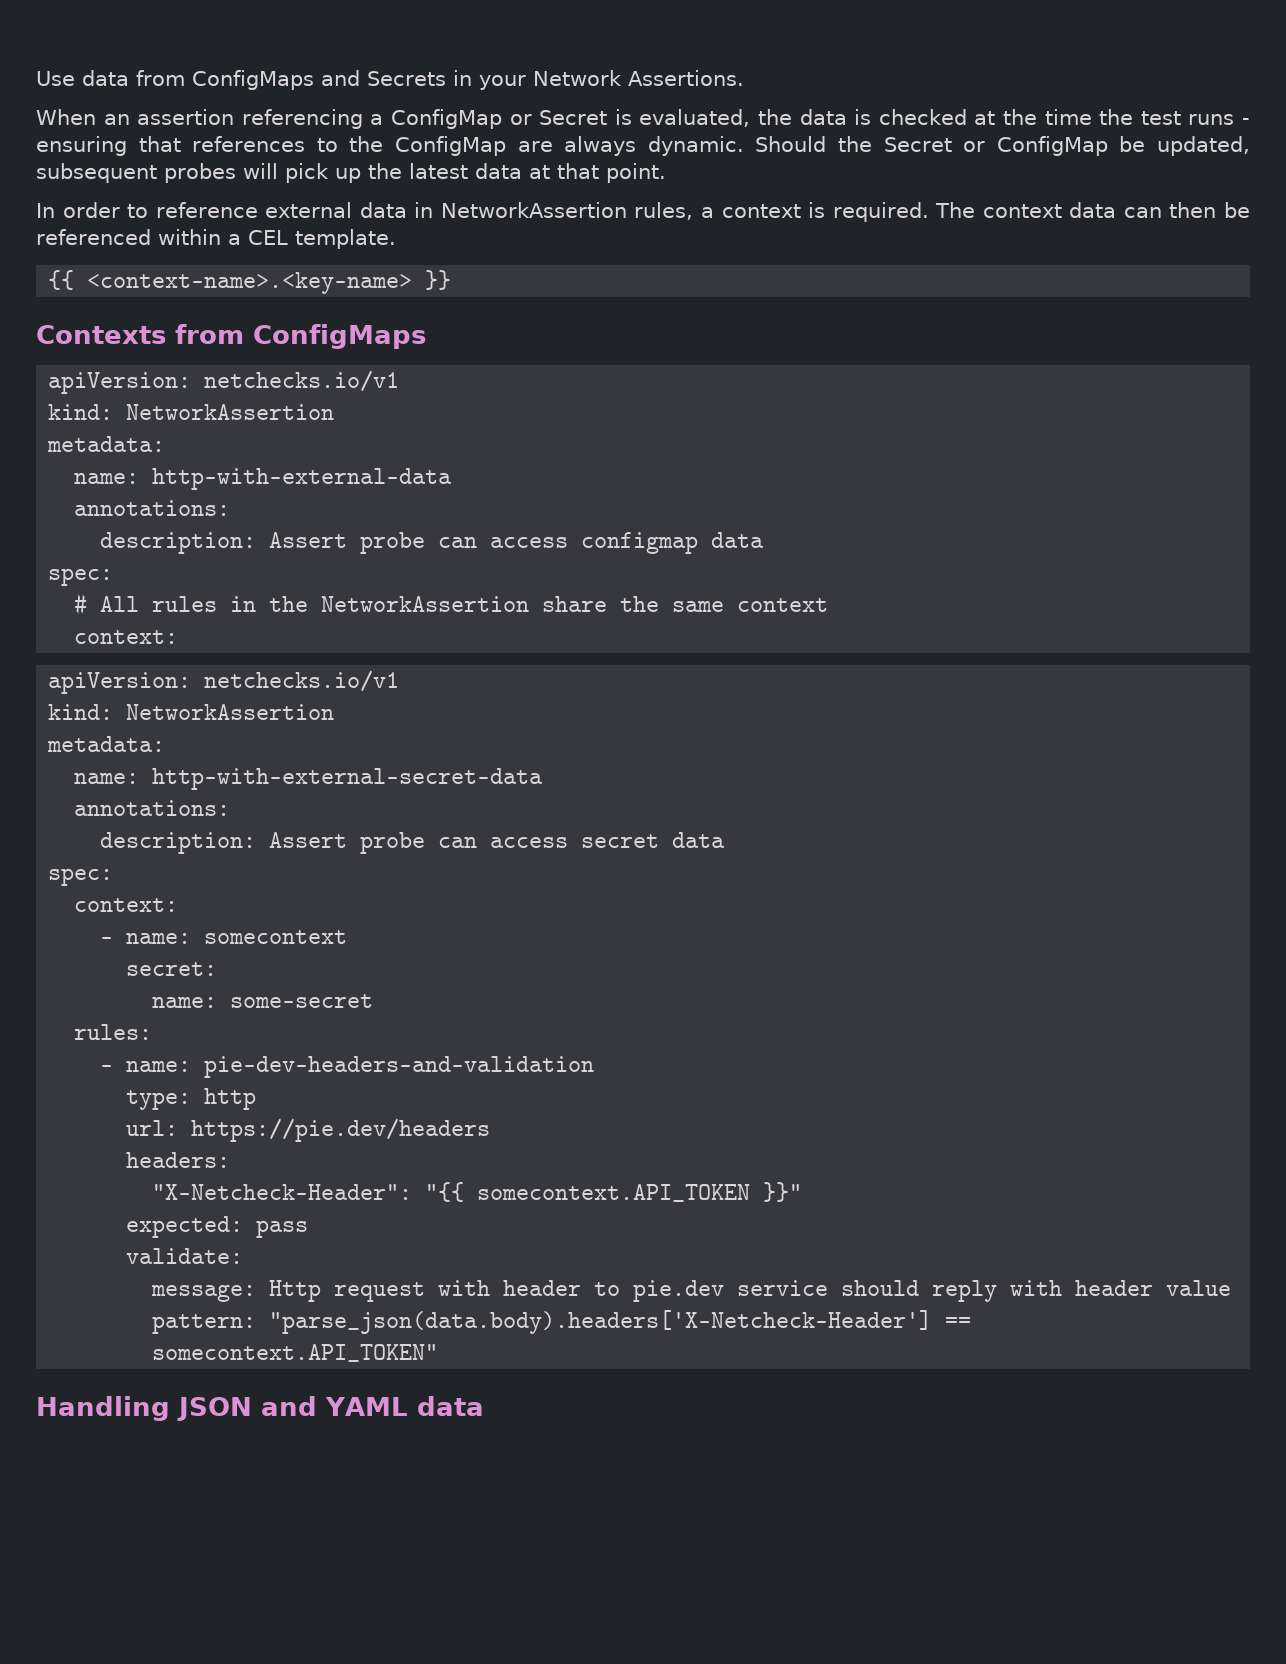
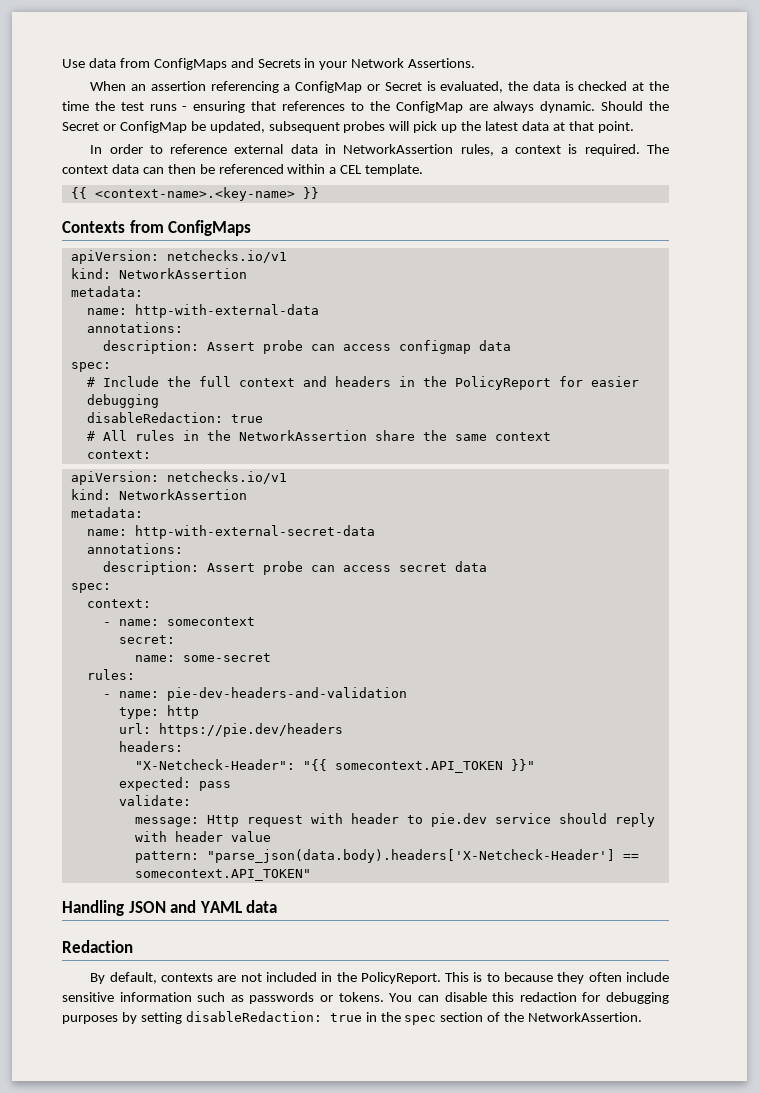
+ # Include the full context and headers in the PolicyReport for easier debugging
+ disableRedaction: true
+ Redaction
+ By default, contexts are not included in the PolicyReport. This is to because they often include sensitive information such as passwords or tokens. You can disable this redaction for debugging purposes by setting disableRedaction: true in the spec section of the NetworkAssertion.

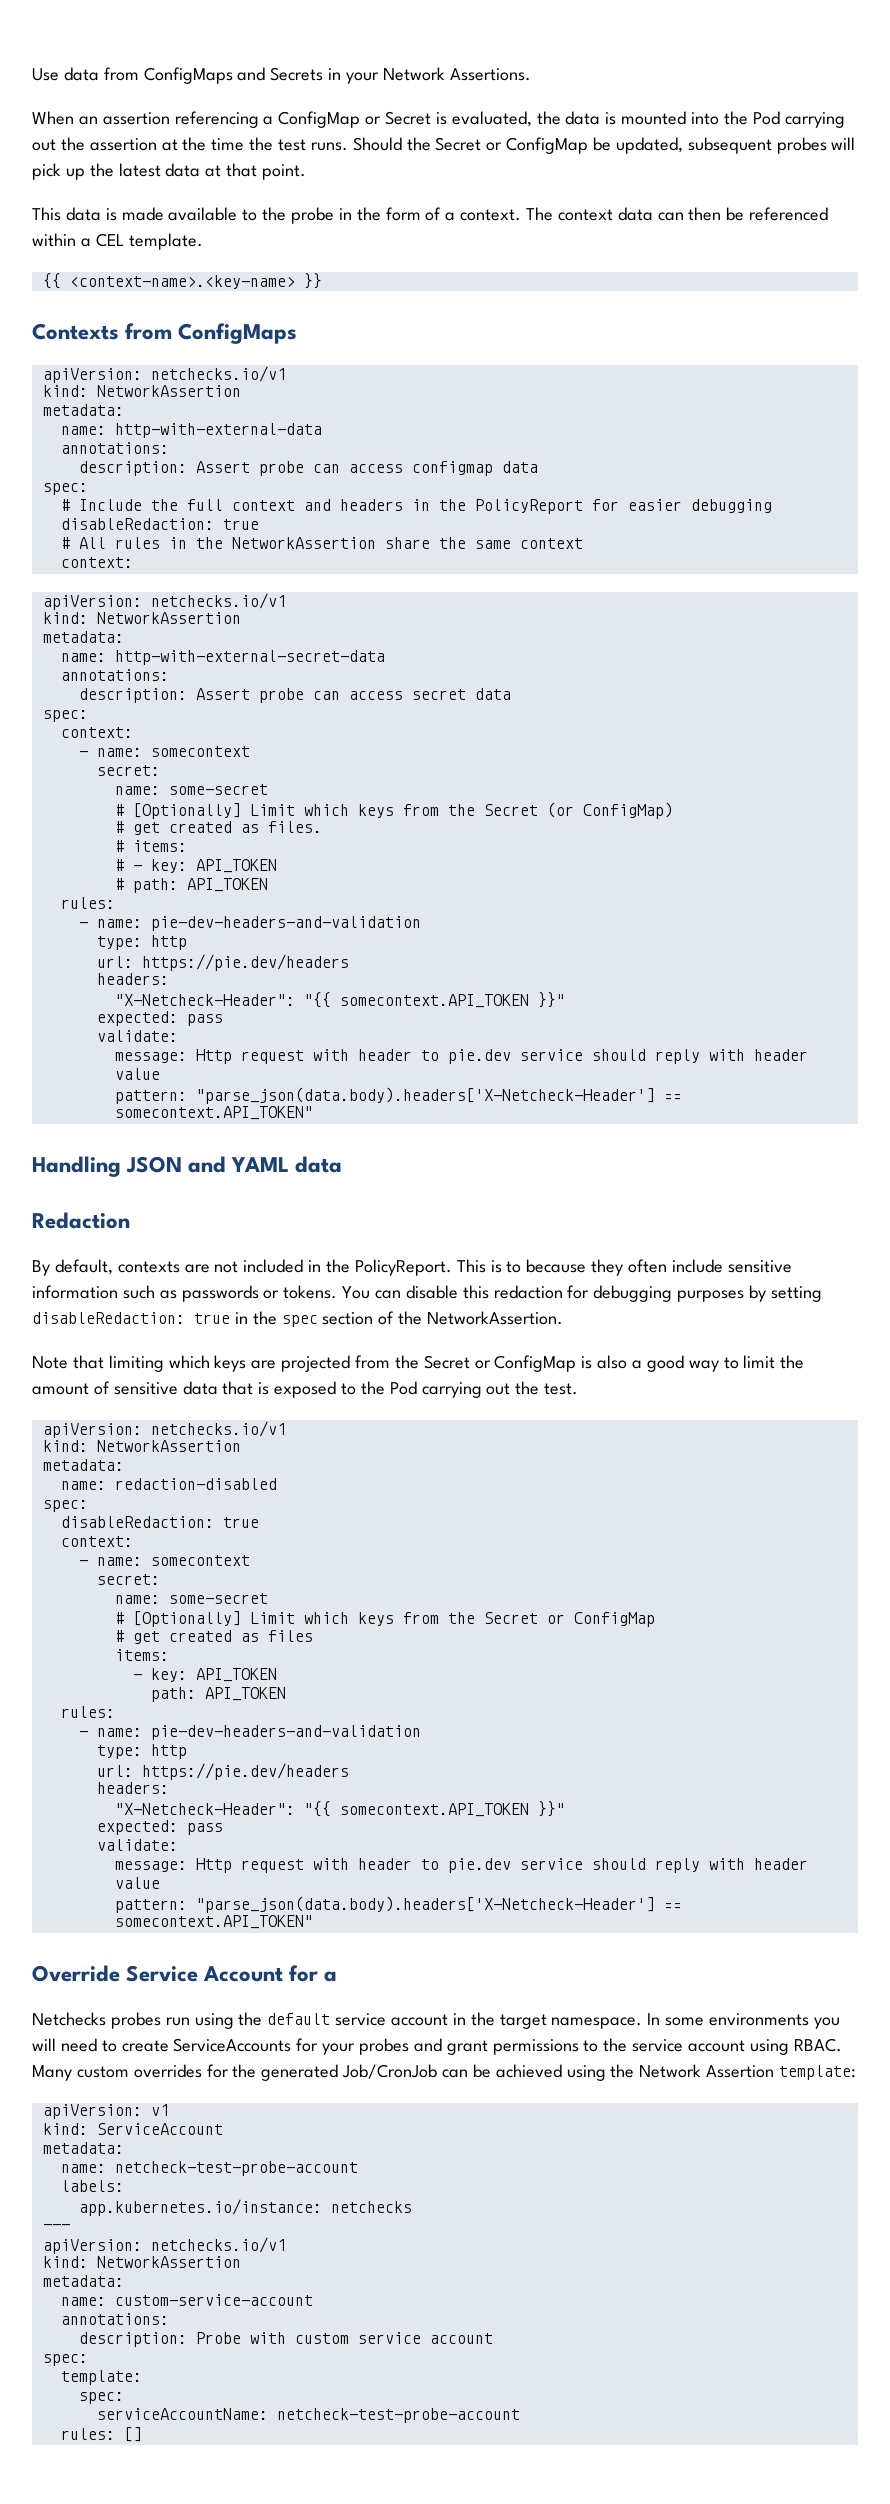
- When an assertion referencing a ConfigMap or Secret is evaluated, the data is checked at the time the test runs - ensuring that references to the ConfigMap are always dynamic.
+ When an assertion referencing a ConfigMap or Secret is evaluated, the data is mounted into the Pod carrying out the assertion at the time the test runs.
- In order to reference external data in NetworkAssertion rules, a context is required.
+ This data is made available to the probe in the form of a context.
+ # [Optionally] Limit which keys from the Secret (or ConfigMap)
+ # get created as files.
+ # items:
+ # - key: API_TOKEN
+ # path: API_TOKEN
+ Note that limiting which keys are projected from the Secret or ConfigMap is also a good way to limit the amount of sensitive data that is exposed to the Pod carrying out the test.
+ apiVersion: netchecks.io/v1
+ kind: NetworkAssertion
+ metadata:
+ name: redaction-disabled
+ spec:
+ disableRedaction: true
+ context:
+ - name: somecontext
+ secret:
+ name: some-secret
+ # [Optionally] Limit which keys from the Secret or ConfigMap
+ # get created as files
+ items:
+ - key: API_TOKEN
+ path: API_TOKEN
+ rules:
+ - name: pie-dev-headers-and-validation
+ type: http
+ url: https://pie.dev/headers
+ headers:
+ "X-Netcheck-Header": "{{ somecontext.API_TOKEN }}"
+ expected: pass
+ validate:
+ message: Http request with header to pie.dev service should reply with header value
+ pattern: "parse_json(data.body).headers['X-Netcheck-Header'] == somecontext.API_TOKEN"
+ Override Service Account for a
+ Netchecks probes run using the default service account in the target namespace. In some environments you will need to create ServiceAccounts for your probes and grant permissions to the service account using RBAC. Many custom overrides for the generated Job/CronJob can be achieved using the Network Assertion template:
+ apiVersion: v1
+ kind: ServiceAccount
+ metadata:
+ name: netcheck-test-probe-account
+ labels:
+ app.kubernetes.io/instance: netchecks
+ ---
+ apiVersion: netchecks.io/v1
+ kind: NetworkAssertion
+ metadata:
+ name: custom-service-account
+ annotations:
+ description: Probe with custom service account
+ spec:
+ template:
+ spec:
+ serviceAccountName: netcheck-test-probe-account
+ rules: []

